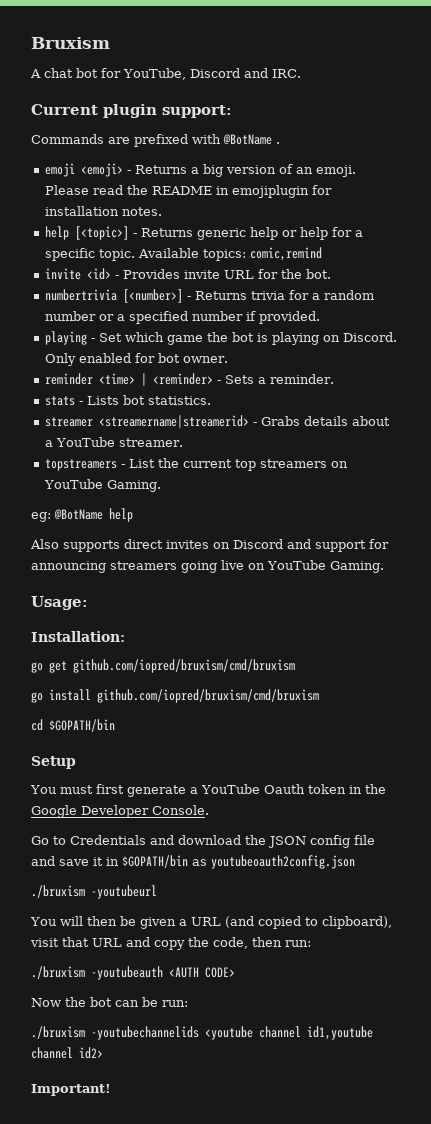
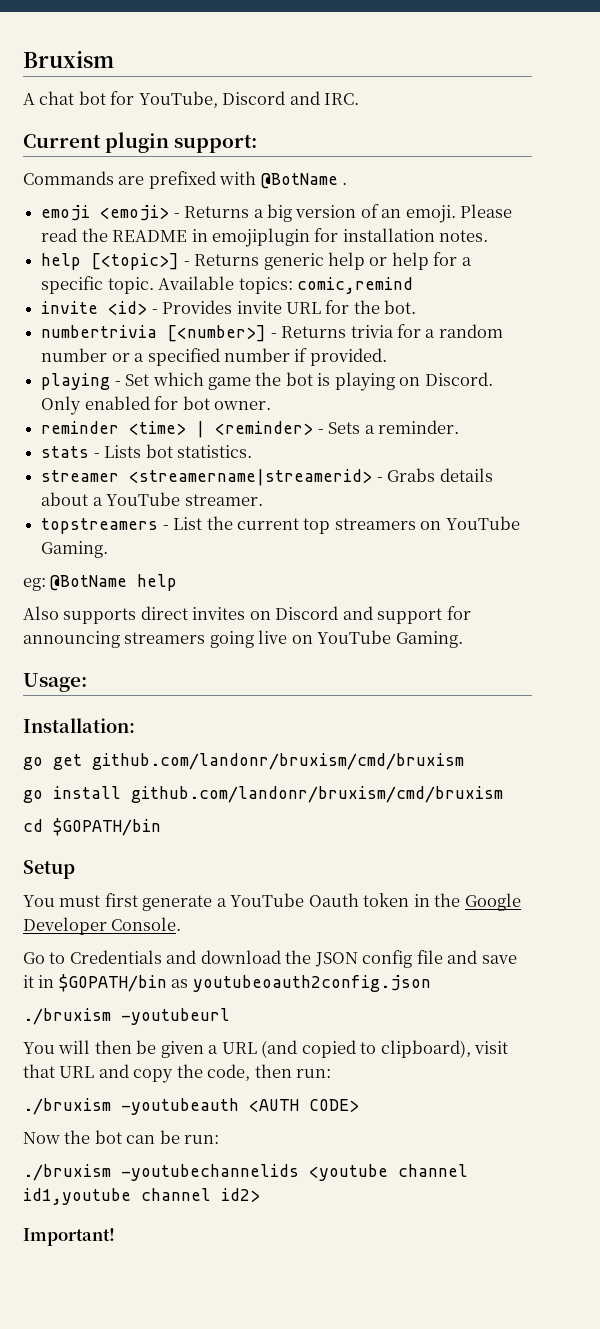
- go get github.com/iopred/bruxism/cmd/bruxism
+ go get github.com/landonr/bruxism/cmd/bruxism
- go install github.com/iopred/bruxism/cmd/bruxism
+ go install github.com/landonr/bruxism/cmd/bruxism

